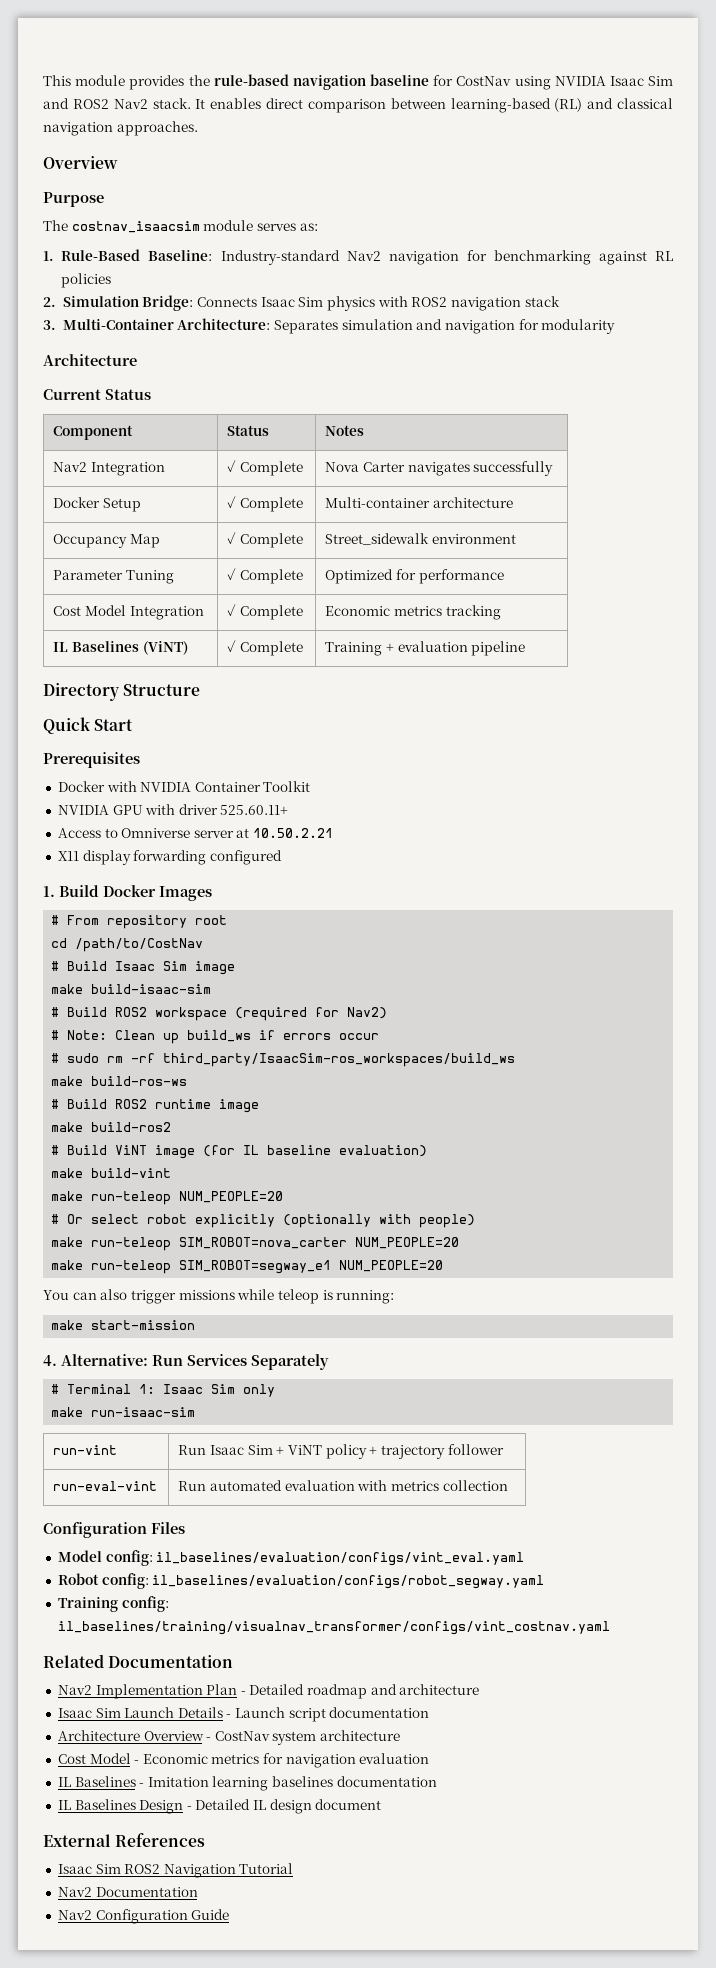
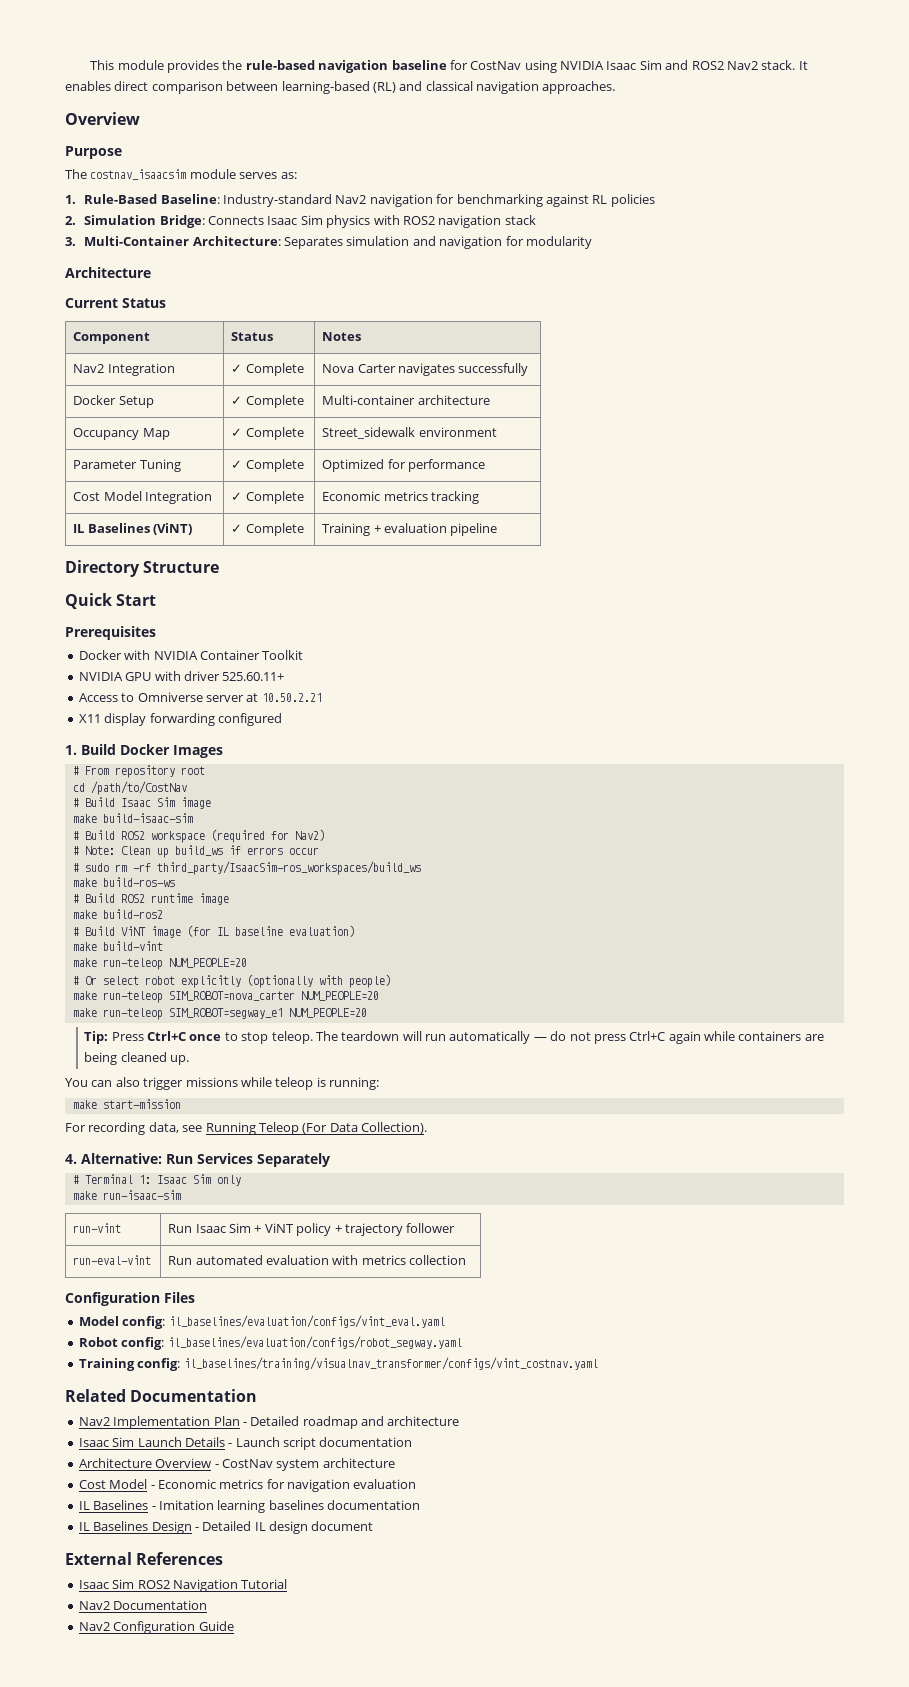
+ Tip: Press Ctrl+C once to stop teleop. The teardown will run automatically — do not press Ctrl+C again while containers are being cleaned up.
+ For recording data, see Running Teleop (For Data Collection).

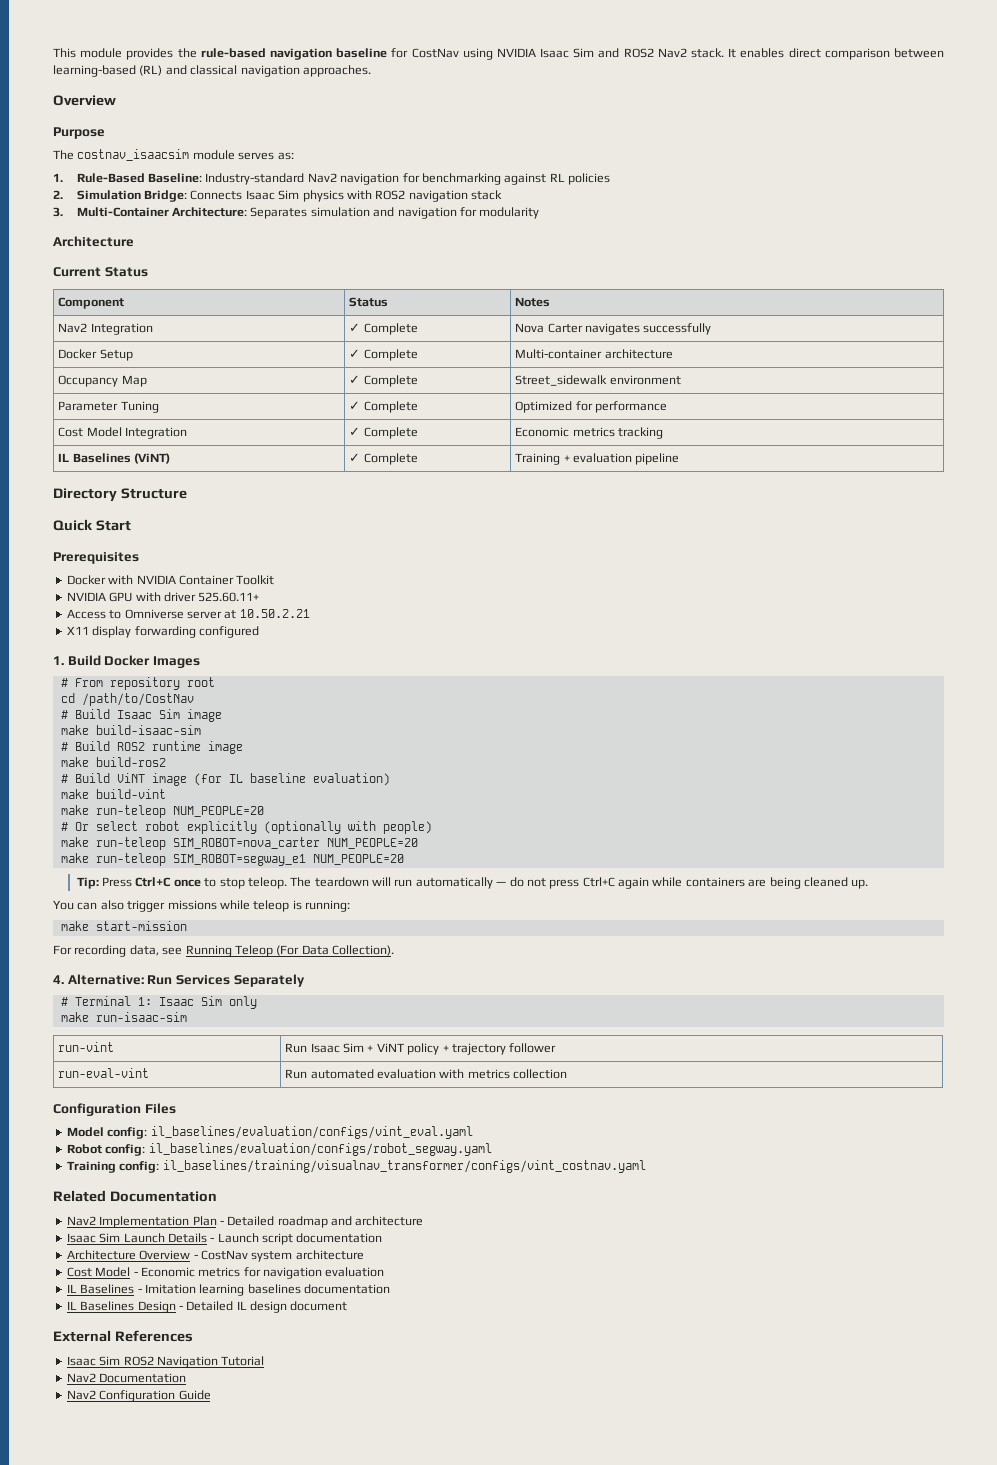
- # Build ROS2 workspace (required for Nav2)
- # Note: Clean up build_ws if errors occur
- # sudo rm -rf third_party/IsaacSim-ros_workspaces/build_ws
- make build-ros-ws

